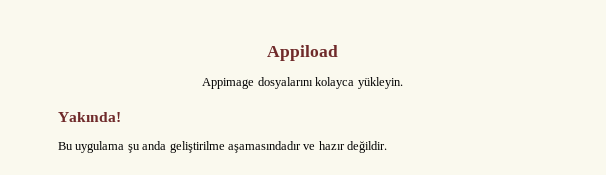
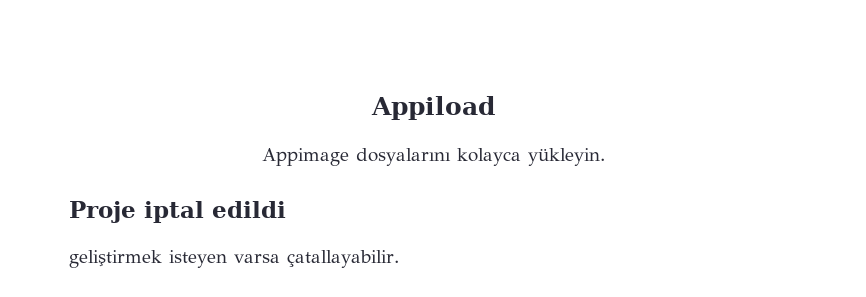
- Yakında!
- Bu uygulama şu anda geliştirilme aşamasındadır ve hazır değildir.
+ Proje iptal edildi
+ geliştirmek isteyen varsa çatallayabilir.

